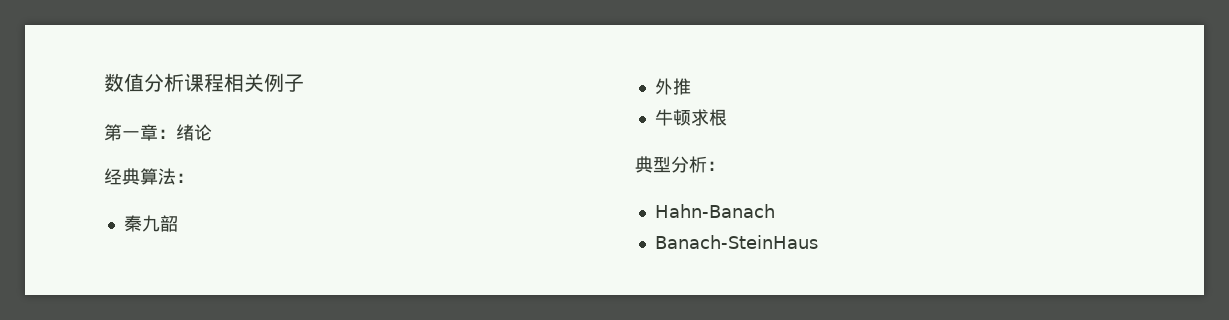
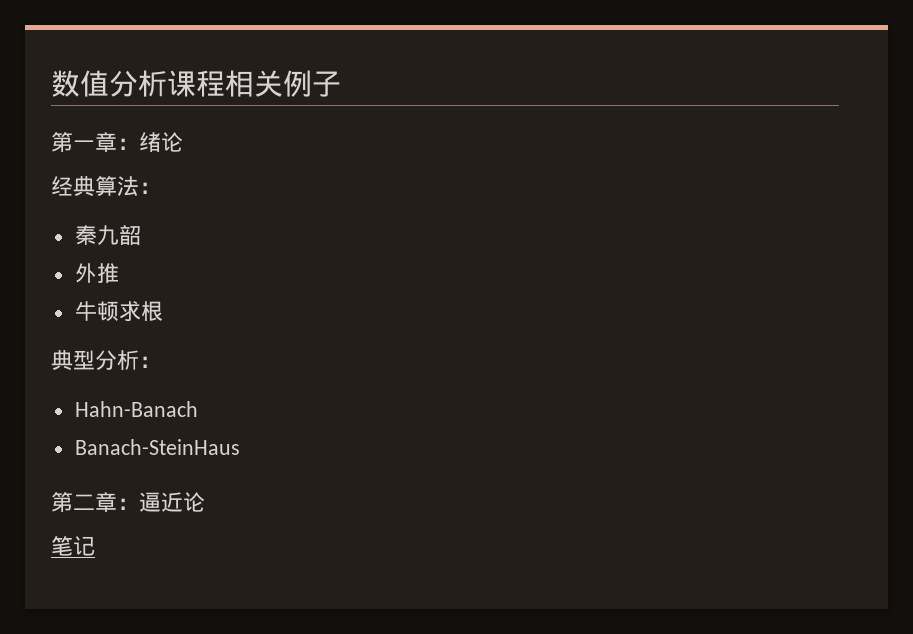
+ 第二章：逼近论
+ 笔记

